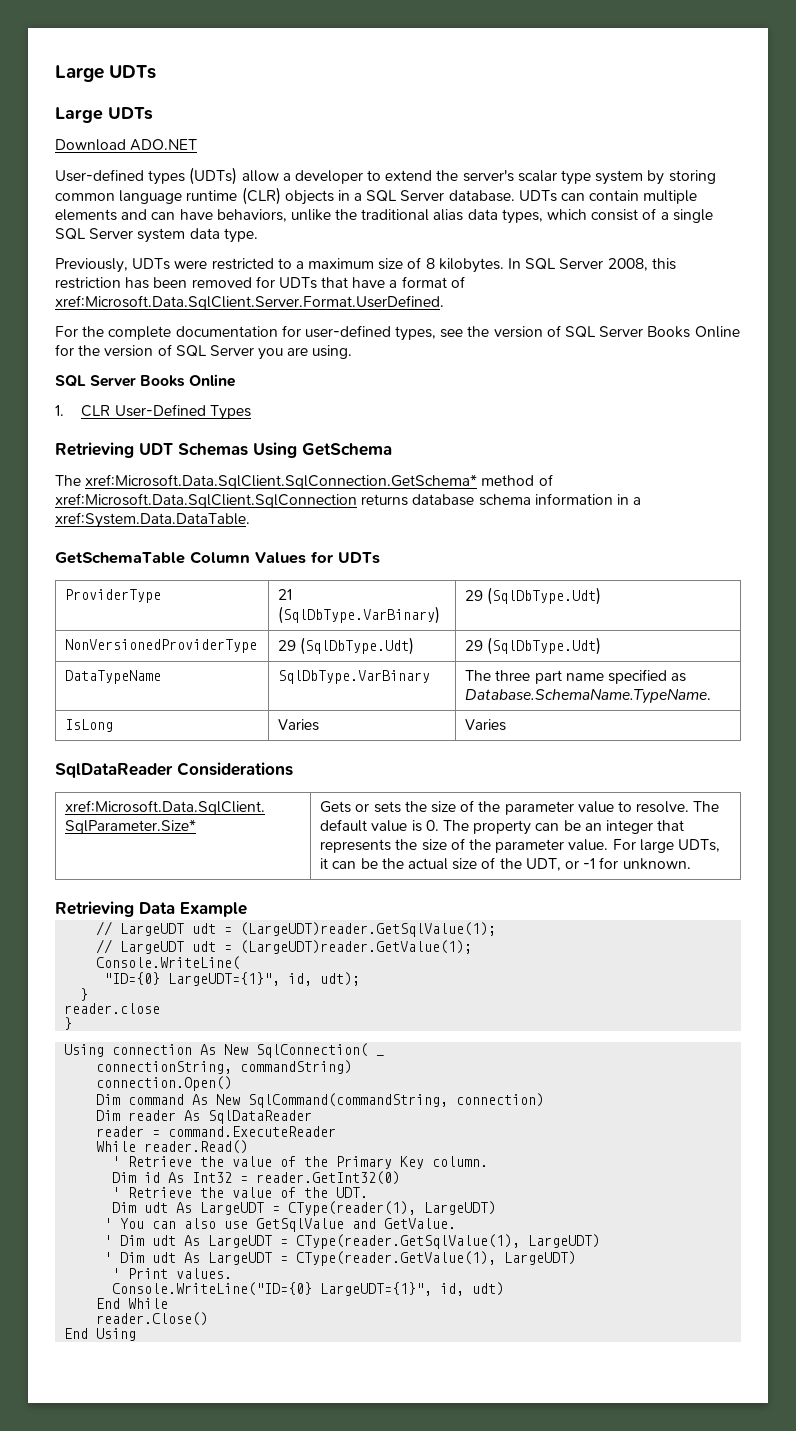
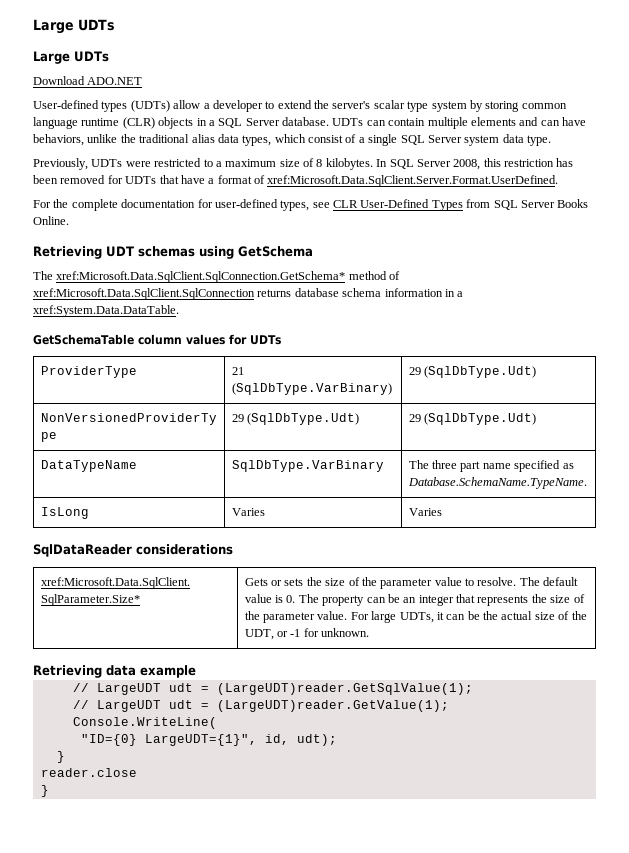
- For the complete documentation for user-defined types, see the version of SQL Server Books Online for the version of SQL Server you are using.
- SQL Server Books Online
- 1. CLR User-Defined Types
+ For the complete documentation for user-defined types, see CLR User-Defined Types from SQL Server Books Online.
- Retrieving UDT Schemas Using GetSchema
+ Retrieving UDT schemas using GetSchema
- GetSchemaTable Column Values for UDTs
+ GetSchemaTable column values for UDTs
- SqlDataReader Considerations
+ SqlDataReader considerations
- Retrieving Data Example
+ Retrieving data example
- Using connection As New SqlConnection( _
- connectionString, commandString)
- connection.Open()
- Dim command As New SqlCommand(commandString, connection)
- Dim reader As SqlDataReader
- reader = command.ExecuteReader
- While reader.Read()
- ' Retrieve the value of the Primary Key column.
- Dim id As Int32 = reader.GetInt32(0)
- ' Retrieve the value of the UDT.
- Dim udt As LargeUDT = CType(reader(1), LargeUDT)
- ' You can also use GetSqlValue and GetValue.
- ' Dim udt As LargeUDT = CType(reader.GetSqlValue(1), LargeUDT)
- ' Dim udt As LargeUDT = CType(reader.GetValue(1), LargeUDT)
- ' Print values.
- Console.WriteLine("ID={0} LargeUDT={1}", id, udt)
- End While
- reader.Close()
- End Using

